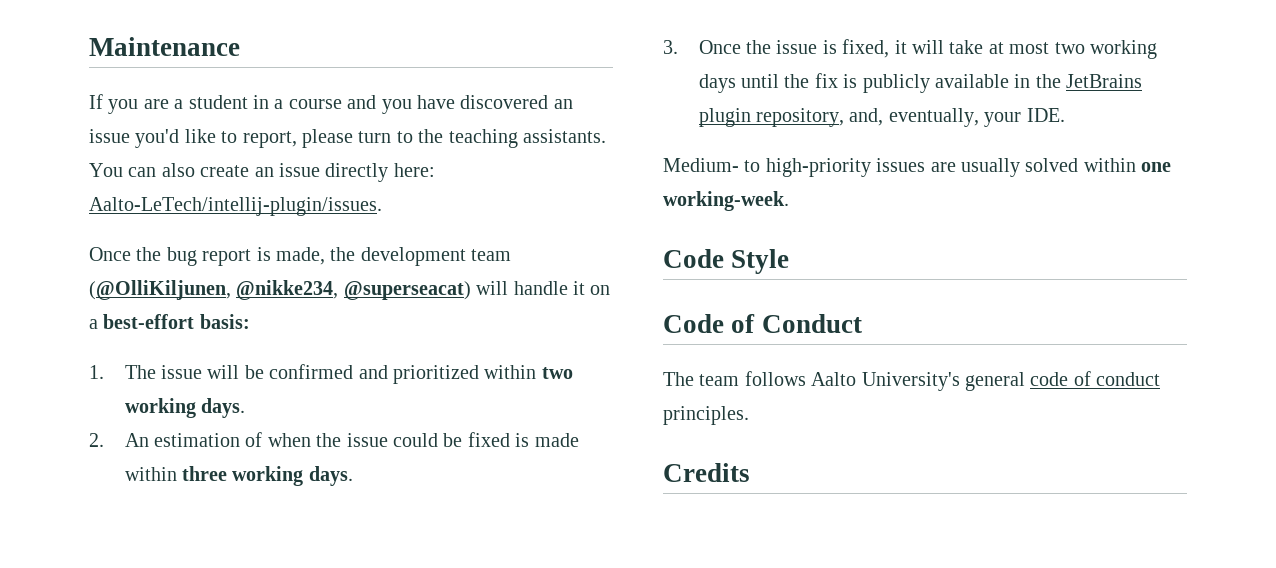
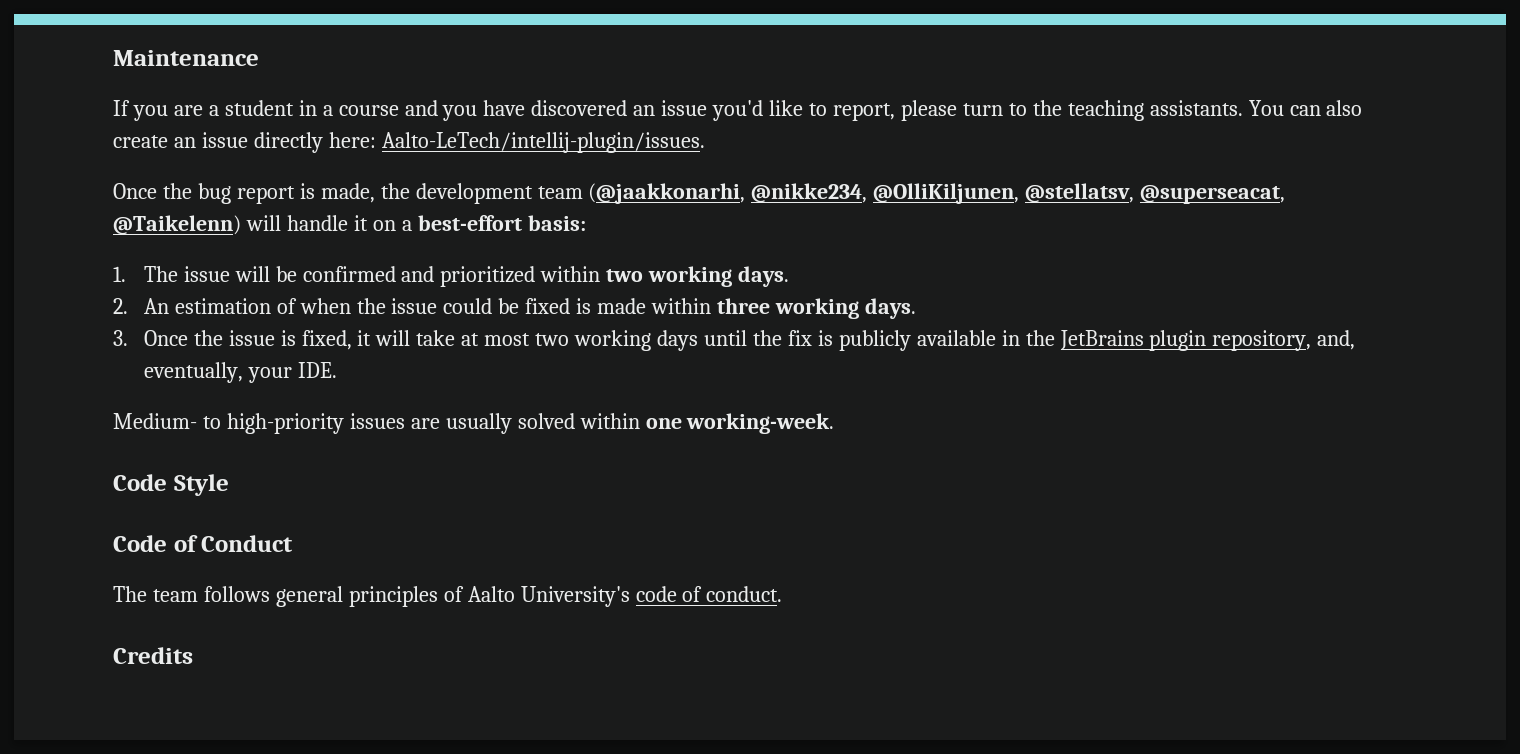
- Once the bug report is made, the development team (@OlliKiljunen, @nikke234, @superseacat) will handle it on a best-effort basis:
+ Once the bug report is made, the development team (@jaakkonarhi, @nikke234, @OlliKiljunen, @stellatsv, @superseacat, @Taikelenn) will handle it on a best-effort basis:
- The team follows Aalto University's general code of conduct principles.
+ The team follows general principles of Aalto University's code of conduct.

